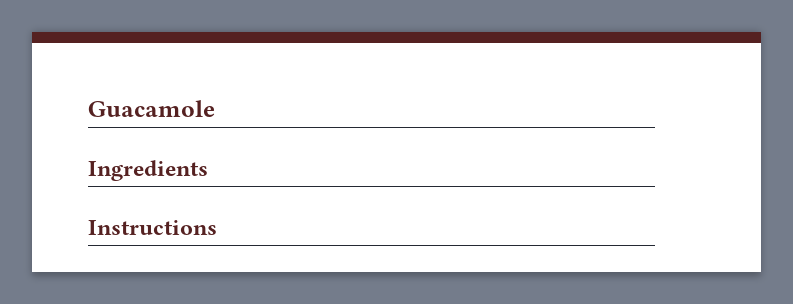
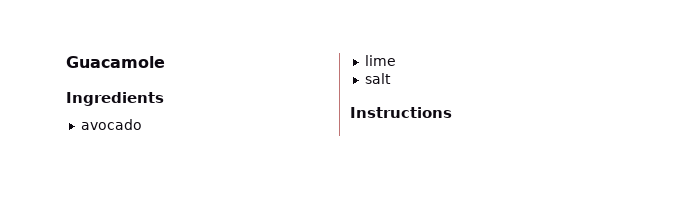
+ avocado
+ lime
+ salt

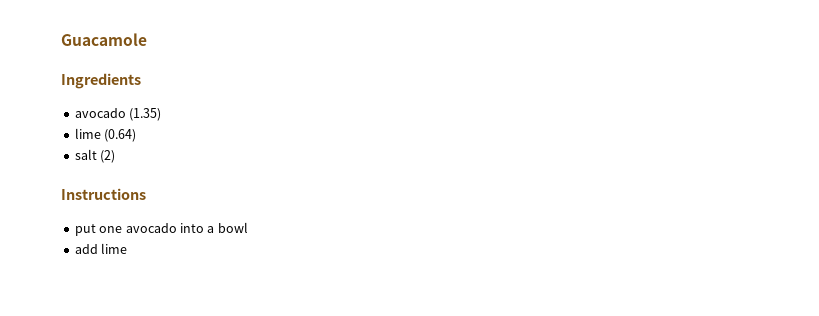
- avocado
- lime
+ avocado (1.35)
+ lime (0.64)
- salt
+ salt (2)
+ put one avocado into a bowl
+ add lime

